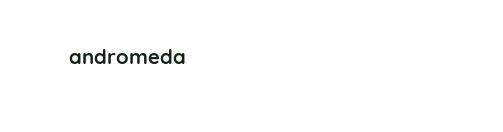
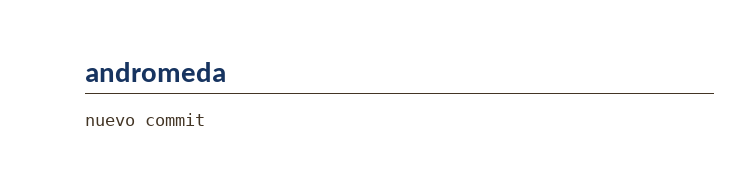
+ nuevo commit

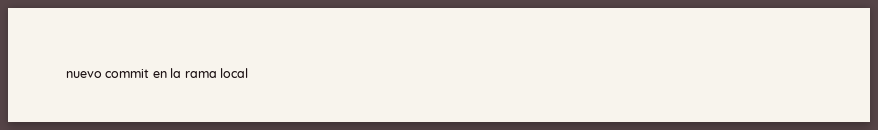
- andromeda
- nuevo commit
+ nuevo commit en la rama local

